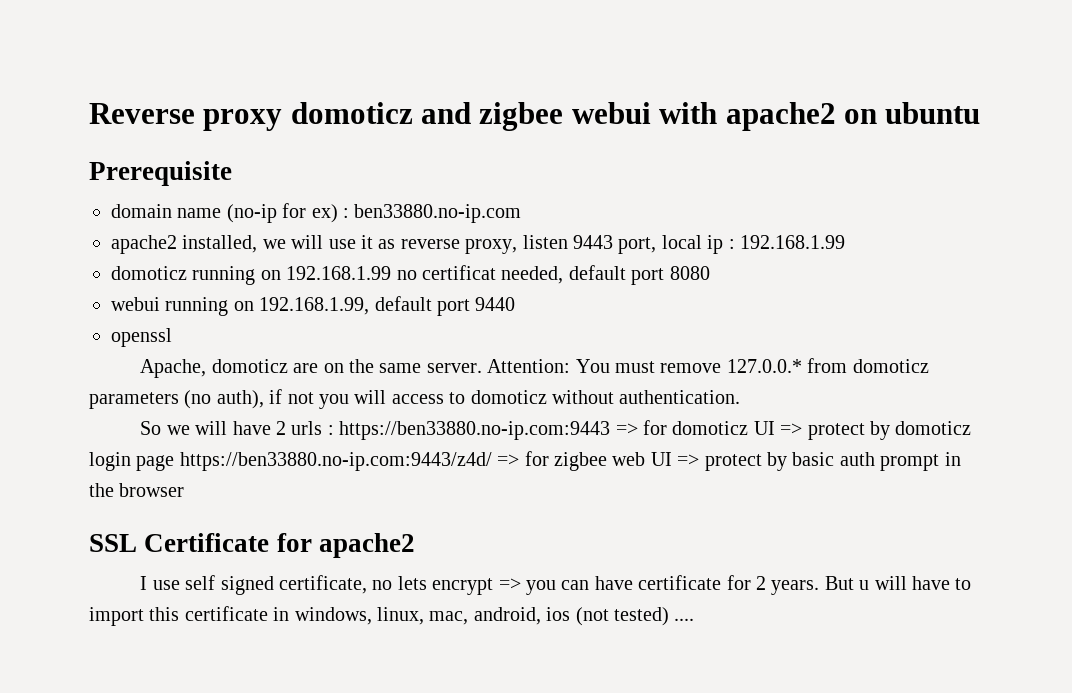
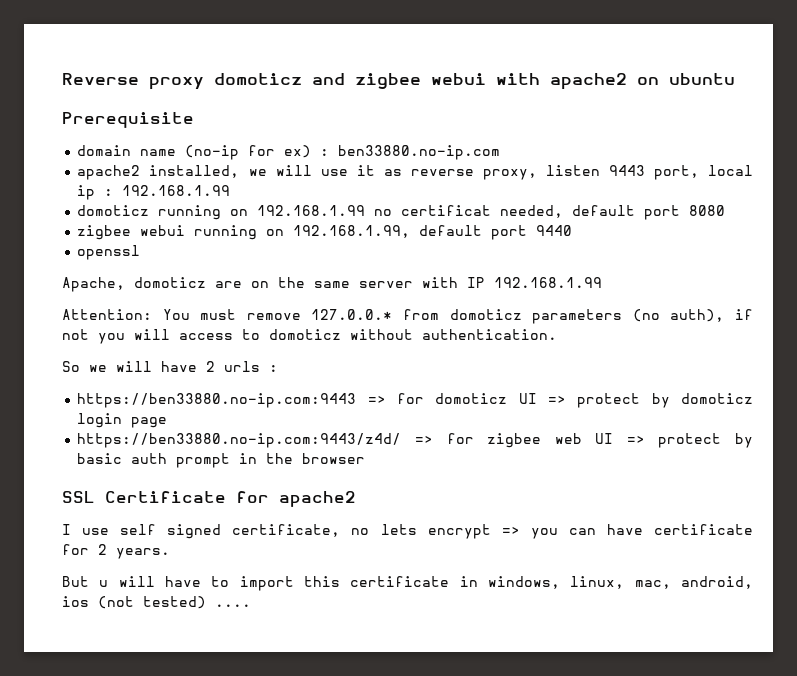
- webui running on 192.168.1.99, default port 9440
+ zigbee webui running on 192.168.1.99, default port 9440
- Apache, domoticz are on the same server. Attention: You must remove 127.0.0.* from domoticz parameters (no auth), if not you will access to domoticz without authentication.
+ Apache, domoticz are on the same server with IP 192.168.1.99
+ Attention: You must remove 127.0.0.* from domoticz parameters (no auth), if not you will access to domoticz without authentication.
- So we will have 2 urls : https://ben33880.no-ip.com:9443 => for domoticz UI => protect by domoticz login page https://ben33880.no-ip.com:9443/z4d/ => for zigbee web UI => protect by basic auth prompt in the browser
+ So we will have 2 urls :
+ https://ben33880.no-ip.com:9443 => for domoticz UI => protect by domoticz login page
+ https://ben33880.no-ip.com:9443/z4d/ => for zigbee web UI => protect by basic auth prompt in the browser
- I use self signed certificate, no lets encrypt => you can have certificate for 2 years. But u will have to import this certificate in windows, linux, mac, android, ios (not tested) ....
+ I use self signed certificate, no lets encrypt => you can have certificate for 2 years.
+ But u will have to import this certificate in windows, linux, mac, android, ios (not tested) ....

